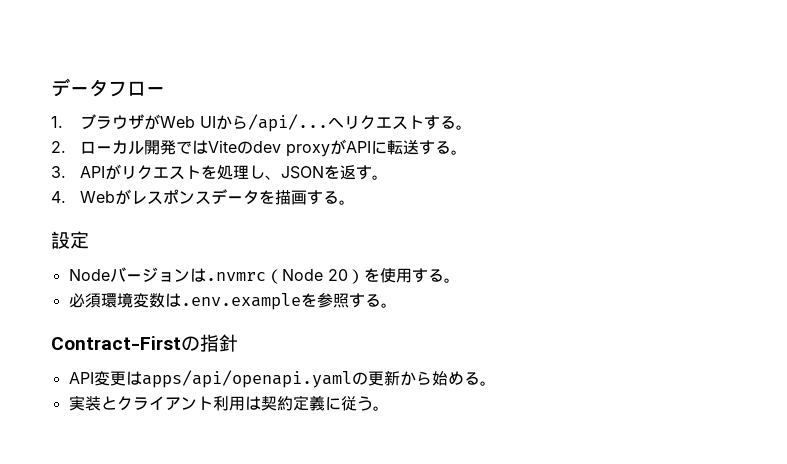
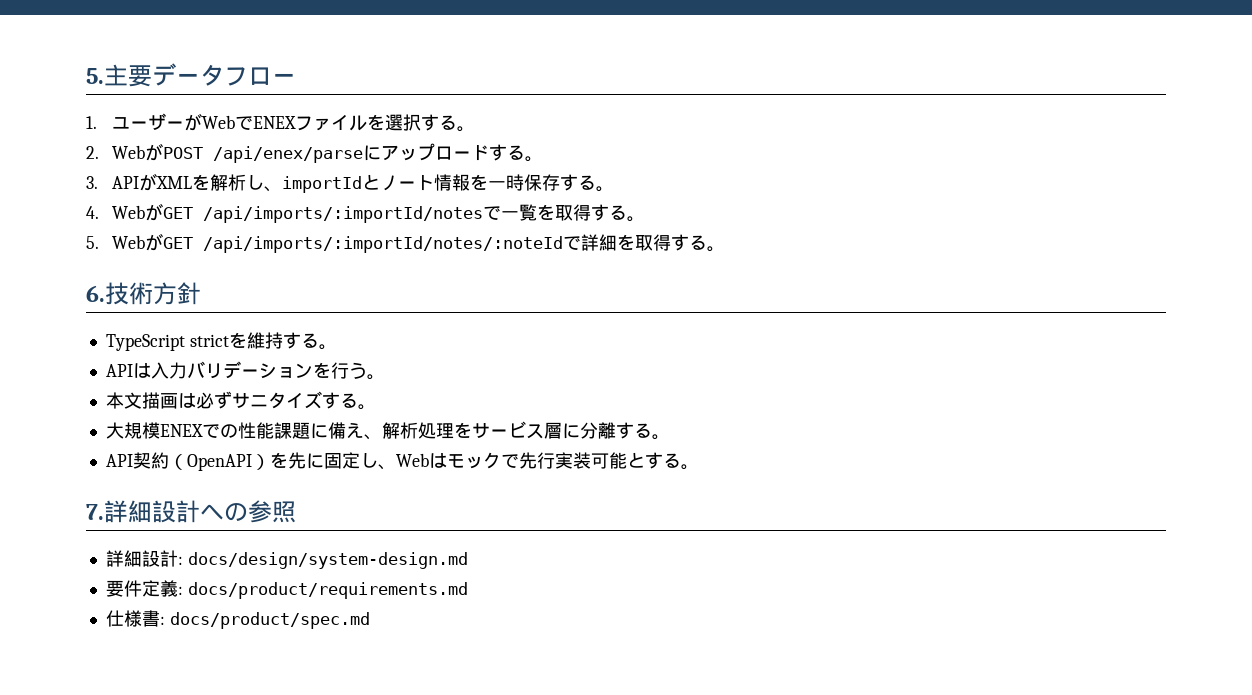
- データフロー
+ 5.主要データフロー
- 1.ブラウザがWeb UIから/api/...へリクエストする。
- 2.ローカル開発ではViteのdev proxyがAPIに転送する。
- 3. APIがリクエストを処理し、JSONを返す。
- 4. Webがレスポンスデータを描画する。
- 設定
- Nodeバージョンは.nvmrc（Node 20）を使用する。
- 必須環境変数は.env.exampleを参照する。
- Contract-Firstの指針
- API変更はapps/api/openapi.yamlの更新から始める。
- 実装とクライアント利用は契約定義に従う。
+ 1.ユーザーがWebでENEXファイルを選択する。
+ 2. WebがPOST /api/enex/parseにアップロードする。
+ 3. APIがXMLを解析し、importIdとノート情報を一時保存する。
+ 4. WebがGET /api/imports/:importId/notesで一覧を取得する。
+ 5. WebがGET /api/imports/:importId/notes/:noteIdで詳細を取得する。
+ 6.技術方針
+ TypeScript strictを維持する。
+ APIは入力バリデーションを行う。
+ 本文描画は必ずサニタイズする。
+ 大規模ENEXでの性能課題に備え、解析処理をサービス層に分離する。
+ API契約（OpenAPI）を先に固定し、Webはモックで先行実装可能とする。
+ 7.詳細設計への参照
+ 詳細設計: docs/design/system-design.md
+ 要件定義: docs/product/requirements.md
+ 仕様書: docs/product/spec.md

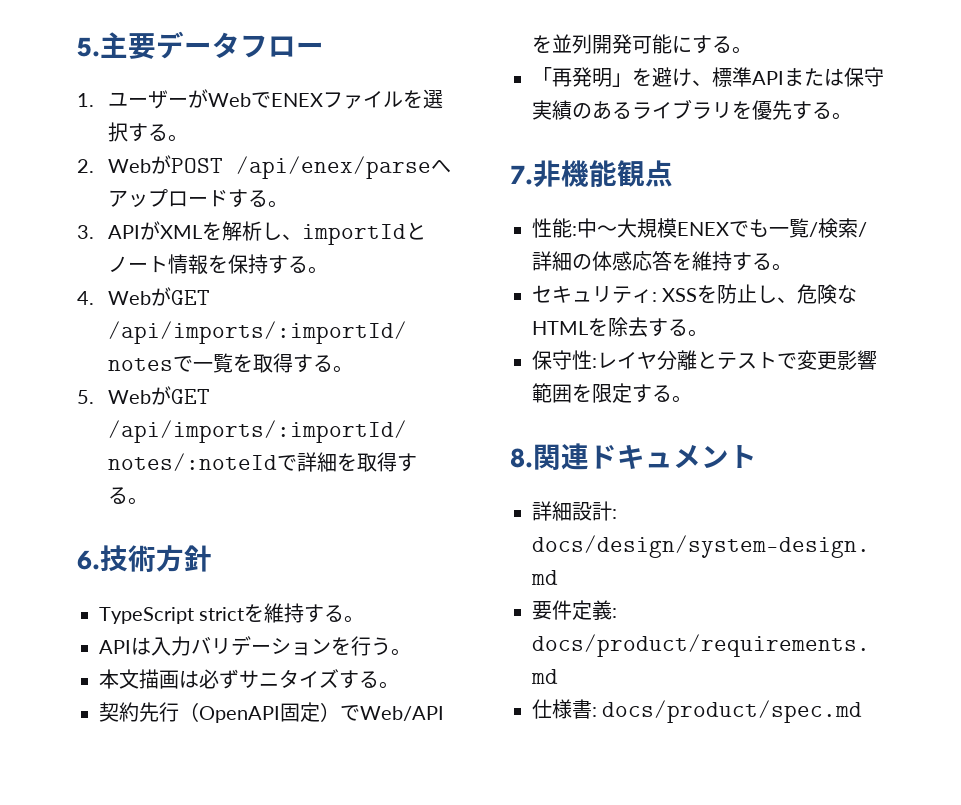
- 2. WebがPOST /api/enex/parseにアップロードする。
+ 2. WebがPOST /api/enex/parseへアップロードする。
- 3. APIがXMLを解析し、importIdとノート情報を一時保存する。
+ 3. APIがXMLを解析し、importIdとノート情報を保持する。
- 大規模ENEXでの性能課題に備え、解析処理をサービス層に分離する。
- API契約（OpenAPI）を先に固定し、Webはモックで先行実装可能とする。
- 7.詳細設計への参照
+ 契約先行（OpenAPI固定）でWeb/APIを並列開発可能にする。
+ 「再発明」を避け、標準APIまたは保守実績のあるライブラリを優先する。
+ 7.非機能観点
+ 性能:中〜大規模ENEXでも一覧/検索/詳細の体感応答を維持する。
+ セキュリティ: XSSを防止し、危険なHTMLを除去する。
+ 保守性:レイヤ分離とテストで変更影響範囲を限定する。
+ 8.関連ドキュメント

